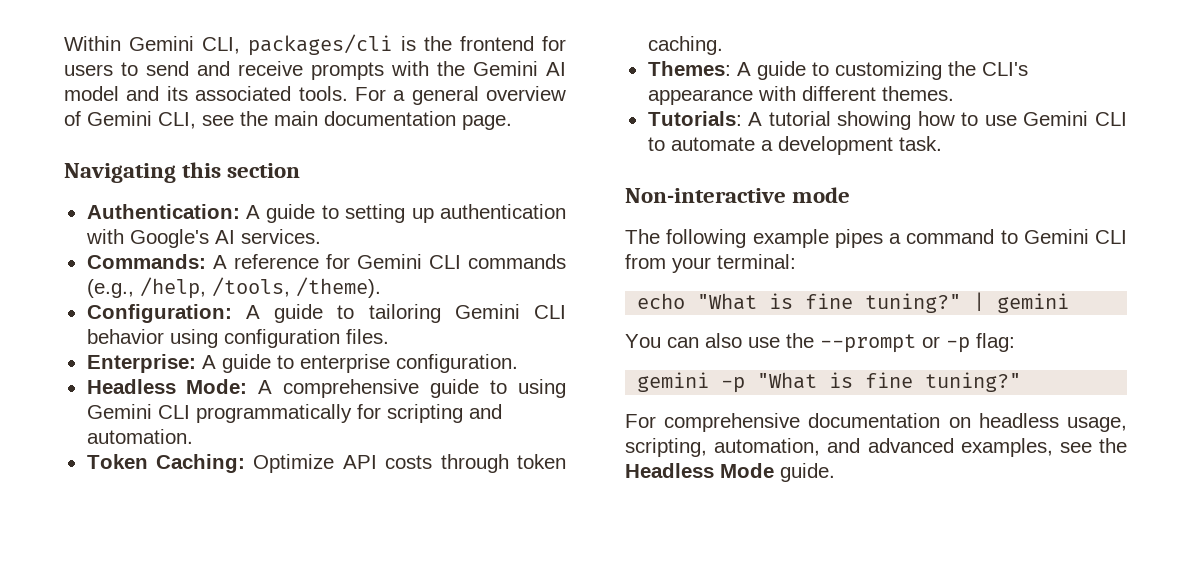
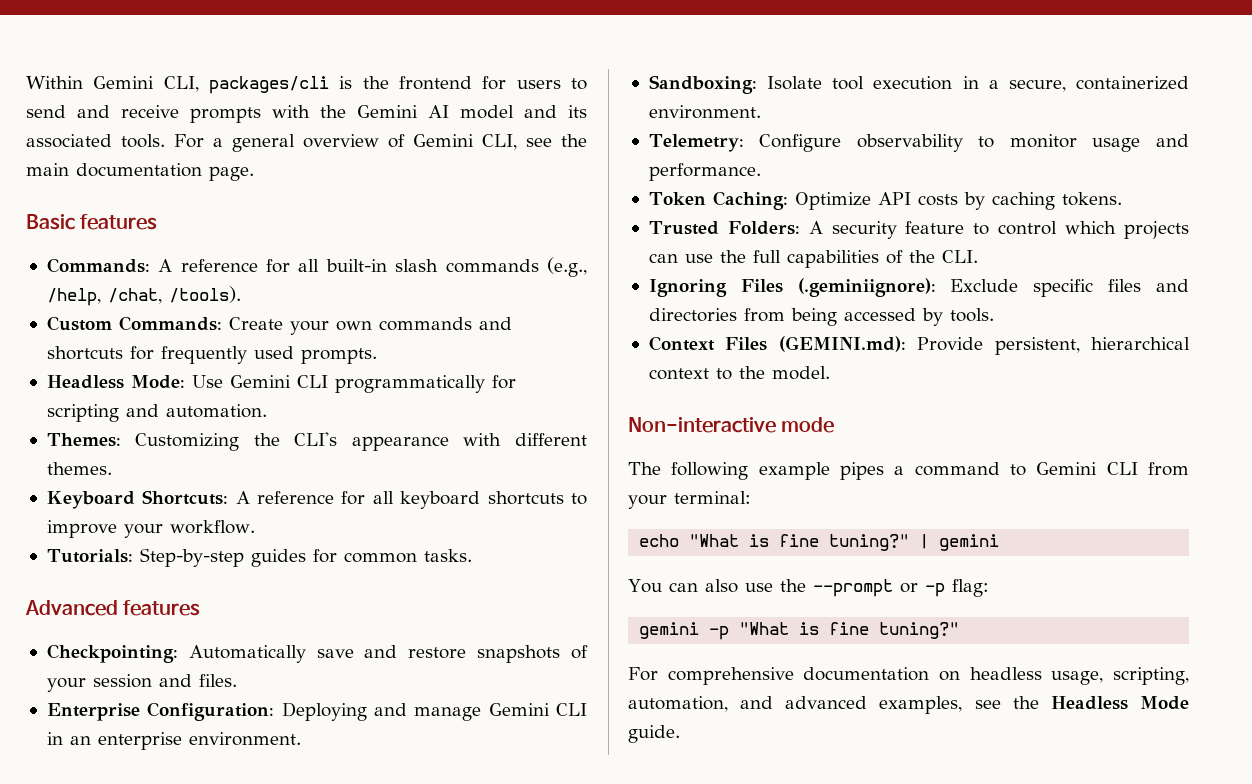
- Navigating this section
- Authentication: A guide to setting up authentication with Google's AI services.
- Commands: A reference for Gemini CLI commands (e.g., /help, /tools, /theme).
- Configuration: A guide to tailoring Gemini CLI behavior using configuration files.
- Enterprise: A guide to enterprise configuration.
- Headless Mode: A comprehensive guide to using Gemini CLI programmatically for scripting and automation.
+ Basic features
+ Commands: A reference for all built-in slash commands (e.g., /help, /chat, /tools).
+ Custom Commands: Create your own commands and shortcuts for frequently used prompts.
+ Headless Mode: Use Gemini CLI programmatically for scripting and automation.
- Token Caching: Optimize API costs through token caching.
- Themes: A guide to customizing the CLI's appearance with different themes.
+ Themes: Customizing the CLI's appearance with different themes.
- Tutorials: A tutorial showing how to use Gemini CLI to automate a development task.
+ Keyboard Shortcuts: A reference for all keyboard shortcuts to improve your workflow.
+ Tutorials: Step-by-step guides for common tasks.
+ Advanced features
+ Checkpointing: Automatically save and restore snapshots of your session and files.
+ Enterprise Configuration: Deploying and manage Gemini CLI in an enterprise environment.
+ Sandboxing: Isolate tool execution in a secure, containerized environment.
+ Telemetry: Configure observability to monitor usage and performance.
+ Token Caching: Optimize API costs by caching tokens.
+ Trusted Folders: A security feature to control which projects can use the full capabilities of the CLI.
+ Ignoring Files (.geminiignore): Exclude specific files and directories from being accessed by tools.
+ Context Files (GEMINI.md): Provide persistent, hierarchical context to the model.

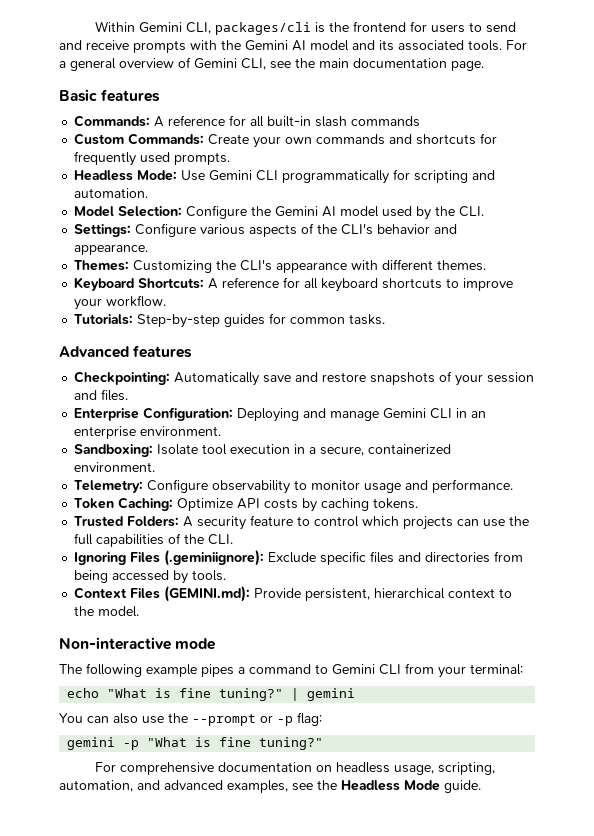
- Commands: A reference for all built-in slash commands (e.g., /help, /chat, /tools).
+ Commands: A reference for all built-in slash commands
+ Model Selection: Configure the Gemini AI model used by the CLI.
+ Settings: Configure various aspects of the CLI's behavior and appearance.

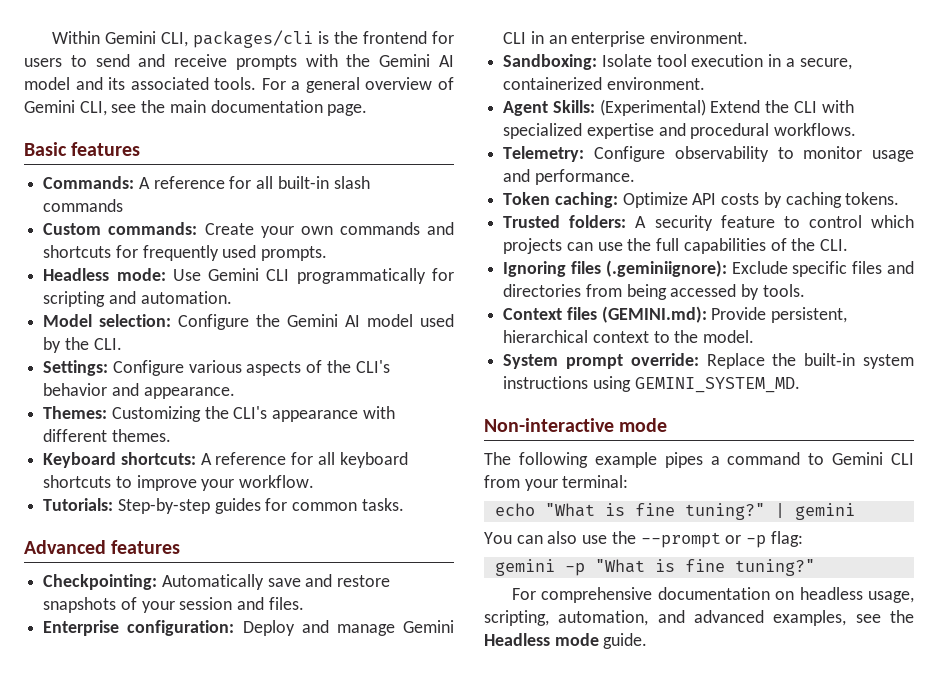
- Custom Commands: Create your own commands and shortcuts for frequently used prompts.
+ Custom commands: Create your own commands and shortcuts for frequently used prompts.
- Headless Mode: Use Gemini CLI programmatically for scripting and automation.
+ Headless mode: Use Gemini CLI programmatically for scripting and automation.
- Model Selection: Configure the Gemini AI model used by the CLI.
+ Model selection: Configure the Gemini AI model used by the CLI.
- Keyboard Shortcuts: A reference for all keyboard shortcuts to improve your workflow.
+ Keyboard shortcuts: A reference for all keyboard shortcuts to improve your workflow.
- Enterprise Configuration: Deploying and manage Gemini CLI in an enterprise environment.
+ Enterprise configuration: Deploy and manage Gemini CLI in an enterprise environment.
+ Agent Skills: (Experimental) Extend the CLI with specialized expertise and procedural workflows.
- Token Caching: Optimize API costs by caching tokens.
+ Token caching: Optimize API costs by caching tokens.
- Trusted Folders: A security feature to control which projects can use the full capabilities of the CLI.
+ Trusted folders: A security feature to control which projects can use the full capabilities of the CLI.
- Ignoring Files (.geminiignore): Exclude specific files and directories from being accessed by tools.
+ Ignoring files (.geminiignore): Exclude specific files and directories from being accessed by tools.
- Context Files (GEMINI.md): Provide persistent, hierarchical context to the model.
+ Context files (GEMINI.md): Provide persistent, hierarchical context to the model.
+ System prompt override: Replace the built‑in system instructions using GEMINI_SYSTEM_MD.
- For comprehensive documentation on headless usage, scripting, automation, and advanced examples, see the Headless Mode guide.
+ For comprehensive documentation on headless usage, scripting, automation, and advanced examples, see the Headless mode guide.

